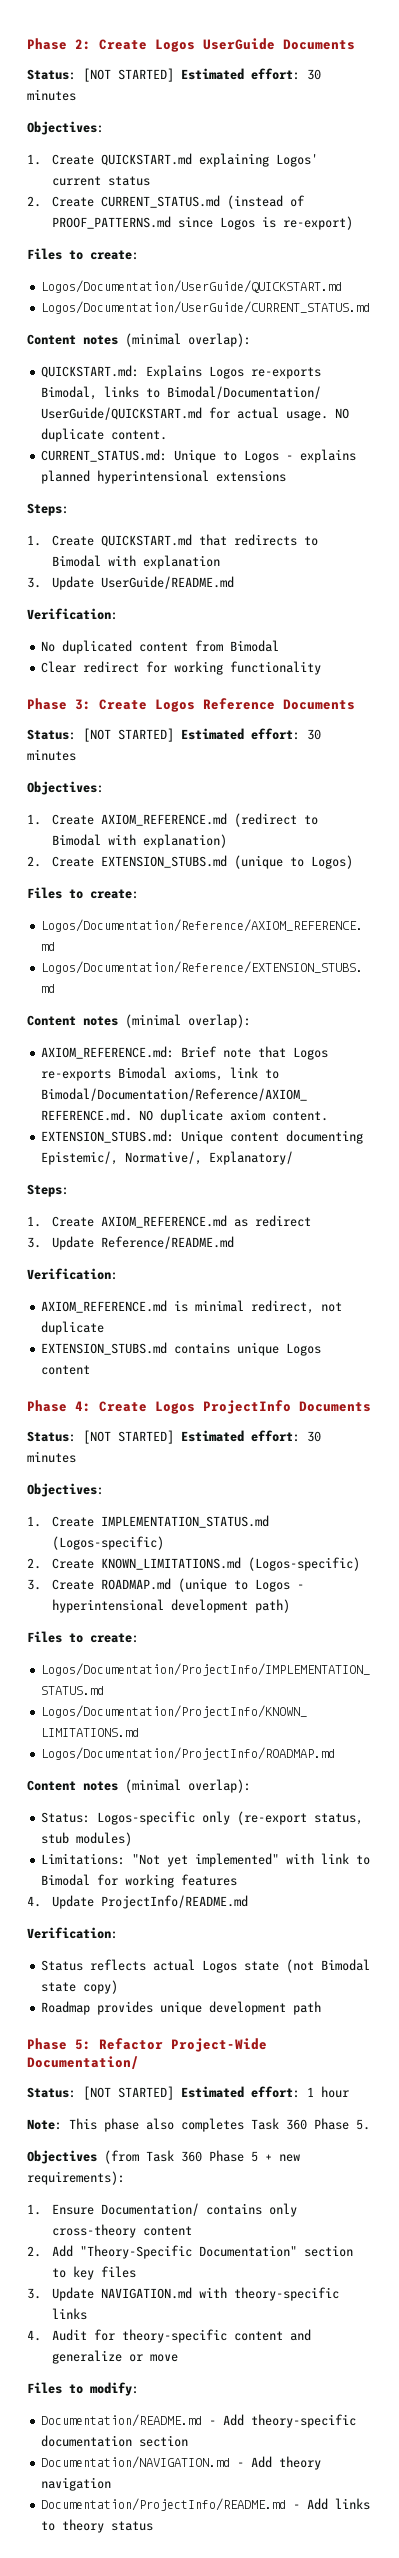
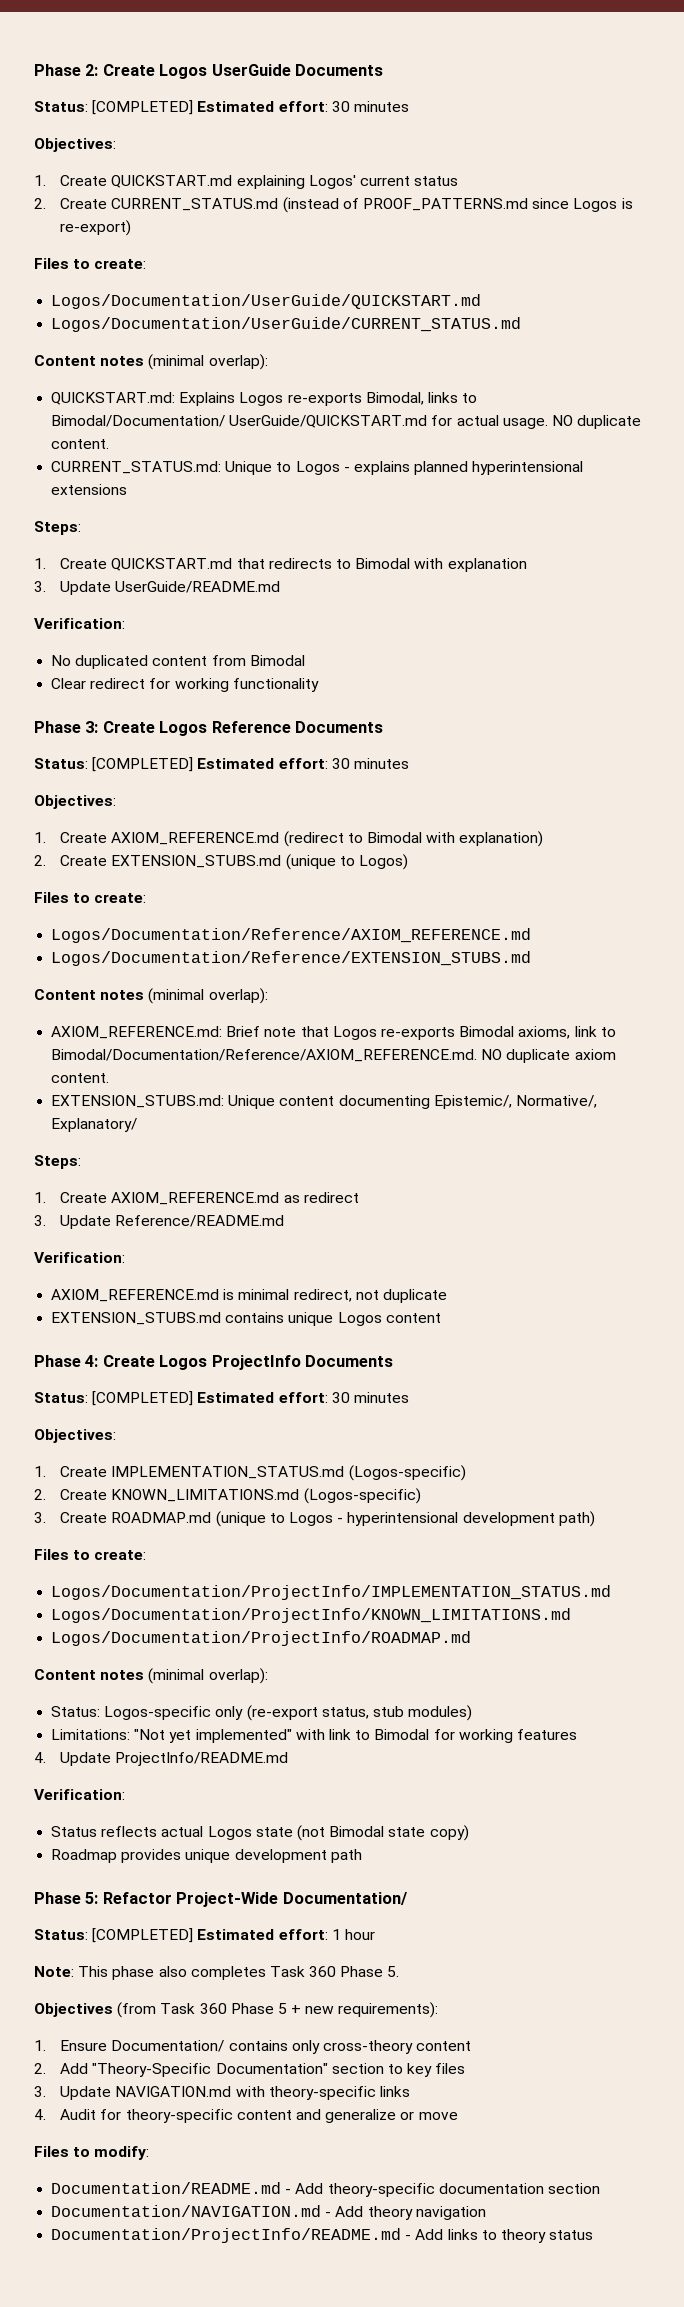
  Phase 2: Create Logos UserGuide Documents
- Status: [NOT STARTED] Estimated effort: 30 minutes
+ Status: [COMPLETED] Estimated effort: 30 minutes
  Phase 3: Create Logos Reference Documents
- Status: [NOT STARTED] Estimated effort: 30 minutes
+ Status: [COMPLETED] Estimated effort: 30 minutes
  Phase 4: Create Logos ProjectInfo Documents
- Status: [NOT STARTED] Estimated effort: 30 minutes
+ Status: [COMPLETED] Estimated effort: 30 minutes
- Status: [NOT STARTED] Estimated effort: 1 hour
+ Status: [COMPLETED] Estimated effort: 1 hour

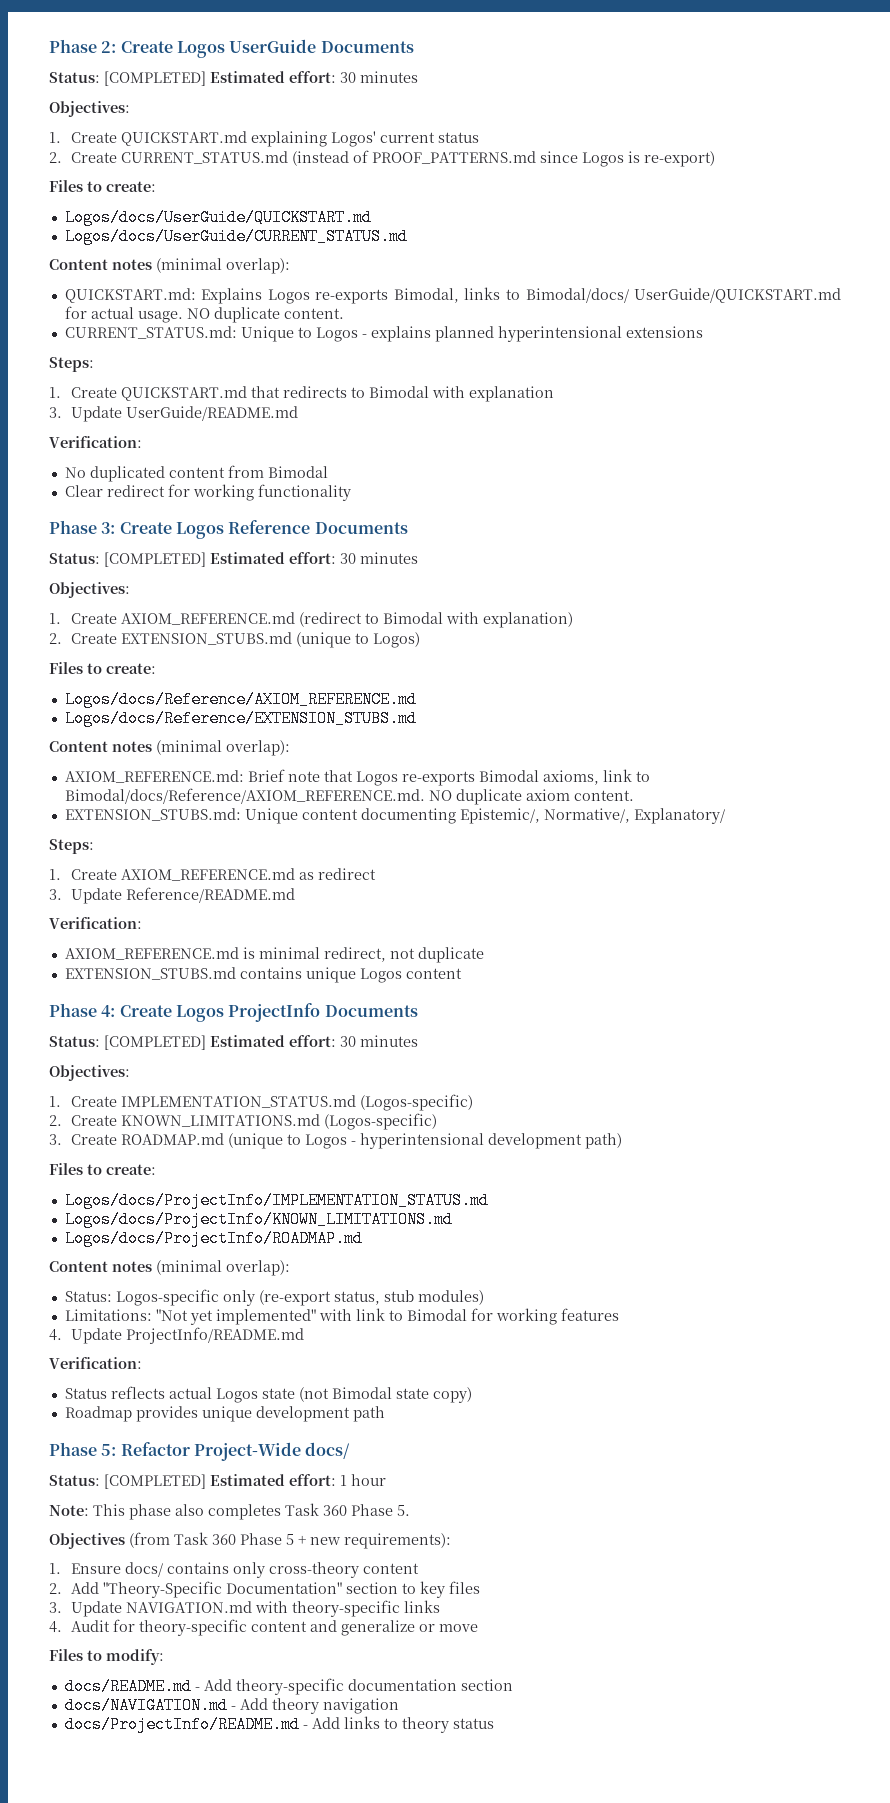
- Logos/Documentation/UserGuide/QUICKSTART.md
- Logos/Documentation/UserGuide/CURRENT_STATUS.md
+ Logos/docs/UserGuide/QUICKSTART.md
+ Logos/docs/UserGuide/CURRENT_STATUS.md
- QUICKSTART.md: Explains Logos re-exports Bimodal, links to Bimodal/Documentation/ UserGuide/QUICKSTART.md for actual usage.
+ QUICKSTART.md: Explains Logos re-exports Bimodal, links to Bimodal/docs/ UserGuide/QUICKSTART.md for actual usage.
- Logos/Documentation/Reference/AXIOM_REFERENCE.md
- Logos/Documentation/Reference/EXTENSION_STUBS.md
+ Logos/docs/Reference/AXIOM_REFERENCE.md
+ Logos/docs/Reference/EXTENSION_STUBS.md
- AXIOM_REFERENCE.md: Brief note that Logos re-exports Bimodal axioms, link to Bimodal/Documentation/Reference/AXIOM_REFERENCE.md. NO duplicate axiom content.
+ AXIOM_REFERENCE.md: Brief note that Logos re-exports Bimodal axioms, link to Bimodal/docs/Reference/AXIOM_REFERENCE.md. NO duplicate axiom content.
- Logos/Documentation/ProjectInfo/IMPLEMENTATION_STATUS.md
- Logos/Documentation/ProjectInfo/KNOWN_LIMITATIONS.md
- Logos/Documentation/ProjectInfo/ROADMAP.md
+ Logos/docs/ProjectInfo/IMPLEMENTATION_STATUS.md
+ Logos/docs/ProjectInfo/KNOWN_LIMITATIONS.md
+ Logos/docs/ProjectInfo/ROADMAP.md
- Phase 5: Refactor Project-Wide Documentation/
+ Phase 5: Refactor Project-Wide docs/
- 1. Ensure Documentation/ contains only cross-theory content
+ 1. Ensure docs/ contains only cross-theory content
- Documentation/README.md - Add theory-specific documentation section
+ docs/README.md - Add theory-specific documentation section
- Documentation/NAVIGATION.md - Add theory navigation
+ docs/NAVIGATION.md - Add theory navigation
- Documentation/ProjectInfo/README.md - Add links to theory status
+ docs/ProjectInfo/README.md - Add links to theory status

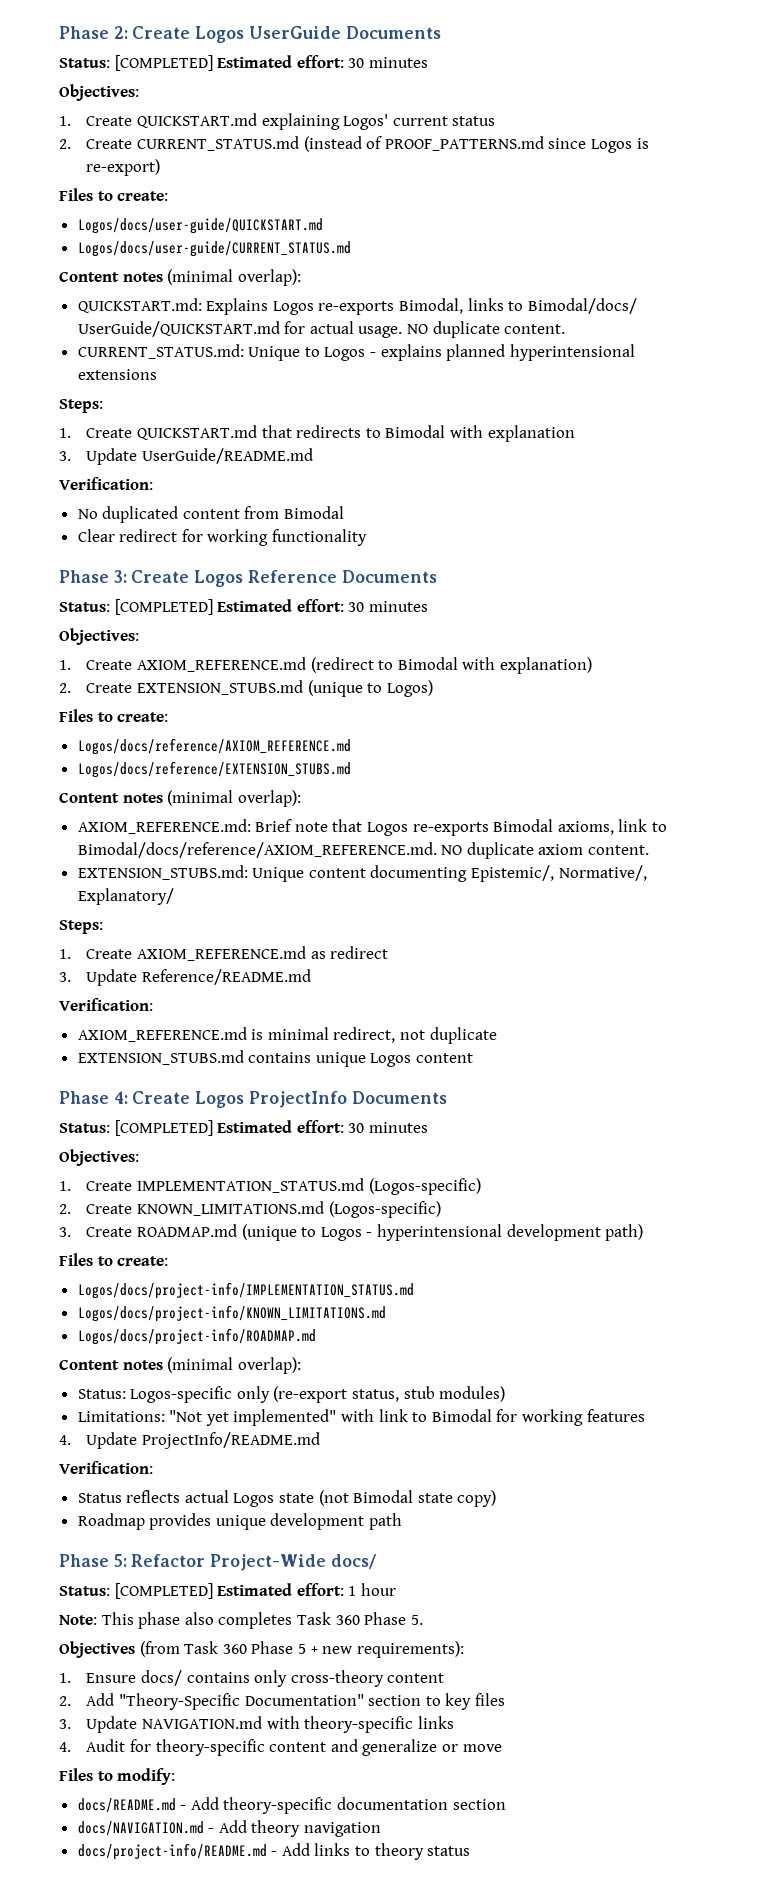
- Logos/docs/UserGuide/QUICKSTART.md
- Logos/docs/UserGuide/CURRENT_STATUS.md
+ Logos/docs/user-guide/QUICKSTART.md
+ Logos/docs/user-guide/CURRENT_STATUS.md
- Logos/docs/Reference/AXIOM_REFERENCE.md
- Logos/docs/Reference/EXTENSION_STUBS.md
+ Logos/docs/reference/AXIOM_REFERENCE.md
+ Logos/docs/reference/EXTENSION_STUBS.md
- AXIOM_REFERENCE.md: Brief note that Logos re-exports Bimodal axioms, link to Bimodal/docs/Reference/AXIOM_REFERENCE.md. NO duplicate axiom content.
+ AXIOM_REFERENCE.md: Brief note that Logos re-exports Bimodal axioms, link to Bimodal/docs/reference/AXIOM_REFERENCE.md. NO duplicate axiom content.
- Logos/docs/ProjectInfo/IMPLEMENTATION_STATUS.md
- Logos/docs/ProjectInfo/KNOWN_LIMITATIONS.md
- Logos/docs/ProjectInfo/ROADMAP.md
+ Logos/docs/project-info/IMPLEMENTATION_STATUS.md
+ Logos/docs/project-info/KNOWN_LIMITATIONS.md
+ Logos/docs/project-info/ROADMAP.md
- docs/ProjectInfo/README.md - Add links to theory status
+ docs/project-info/README.md - Add links to theory status

